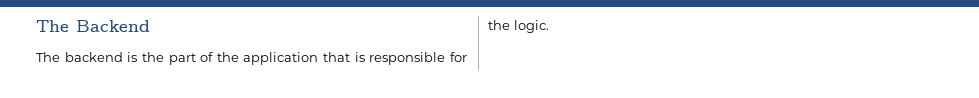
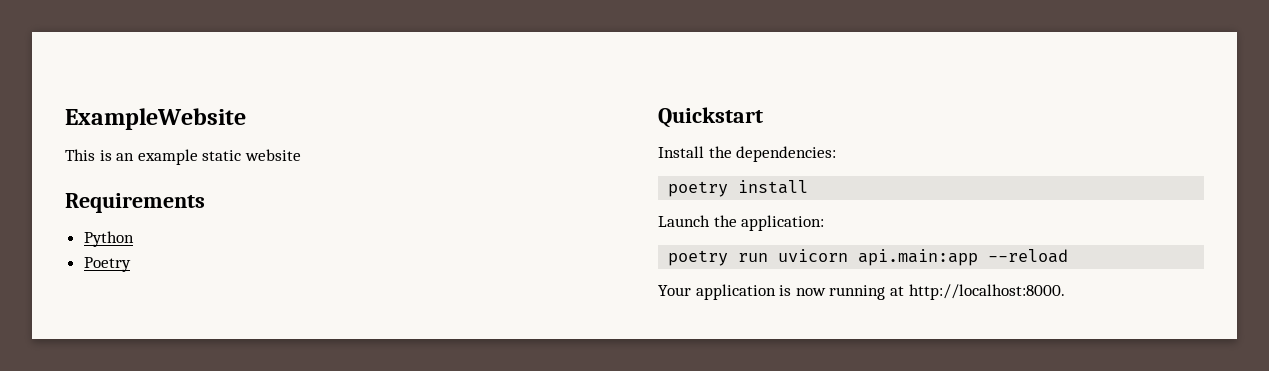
- The Backend
- The backend is the part of the application that is responsible for the logic.
+ ExampleWebsite
+ This is an example static website
+ Requirements
+ Python
+ Poetry
+ Quickstart
+ Install the dependencies:
+ poetry install
+ Launch the application:
+ poetry run uvicorn api.main:app --reload
+ Your application is now running at http://localhost:8000.

